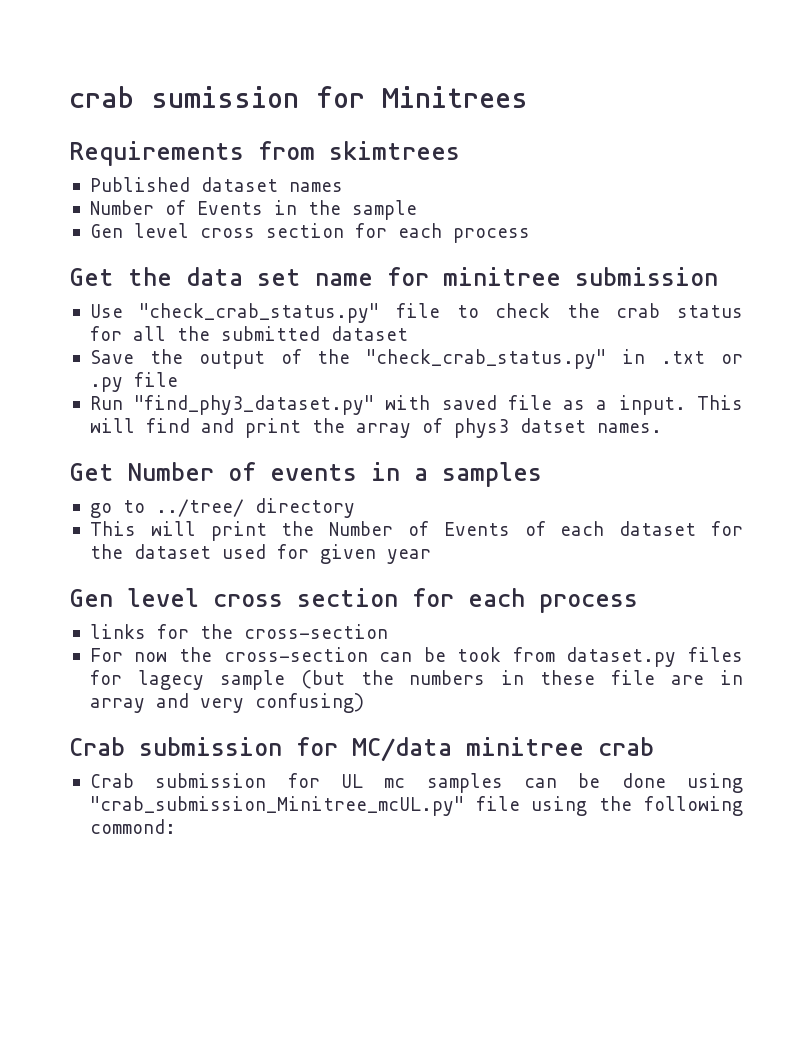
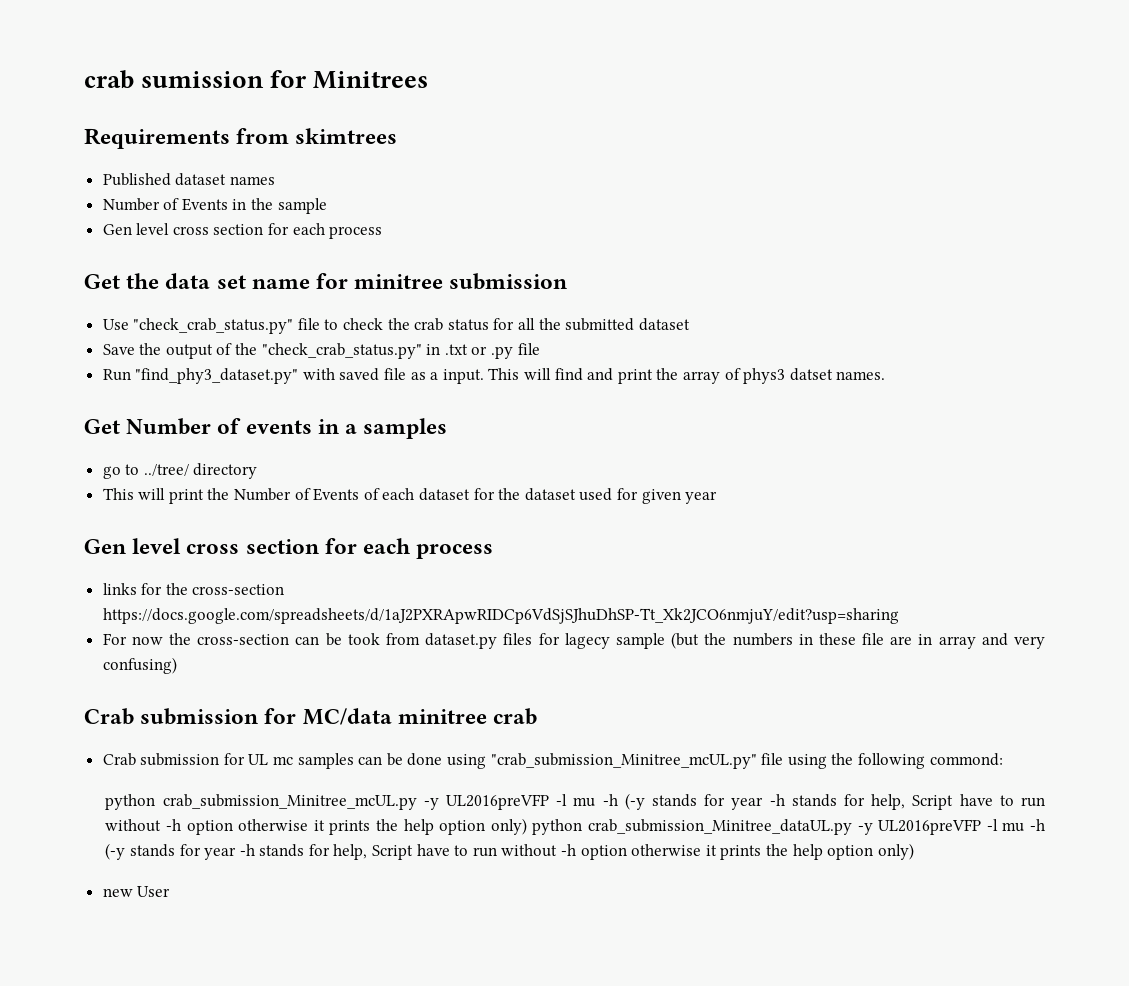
- links for the cross-section
+ links for the cross-section https://docs.google.com/spreadsheets/d/1aJ2PXRApwRIDCp6VdSjSJhuDhSP-Tt_Xk2JCO6nmjuY/edit?usp=sharing
+ python crab_submission_Minitree_mcUL.py -y UL2016preVFP -l mu -h (-y stands for year -h stands for help, Script have to run without -h option otherwise it prints the help option only) python crab_submission_Minitree_dataUL.py -y UL2016preVFP -l mu -h (-y stands for year -h stands for help, Script have to run without -h option otherwise it prints the help option only)
+ new User

